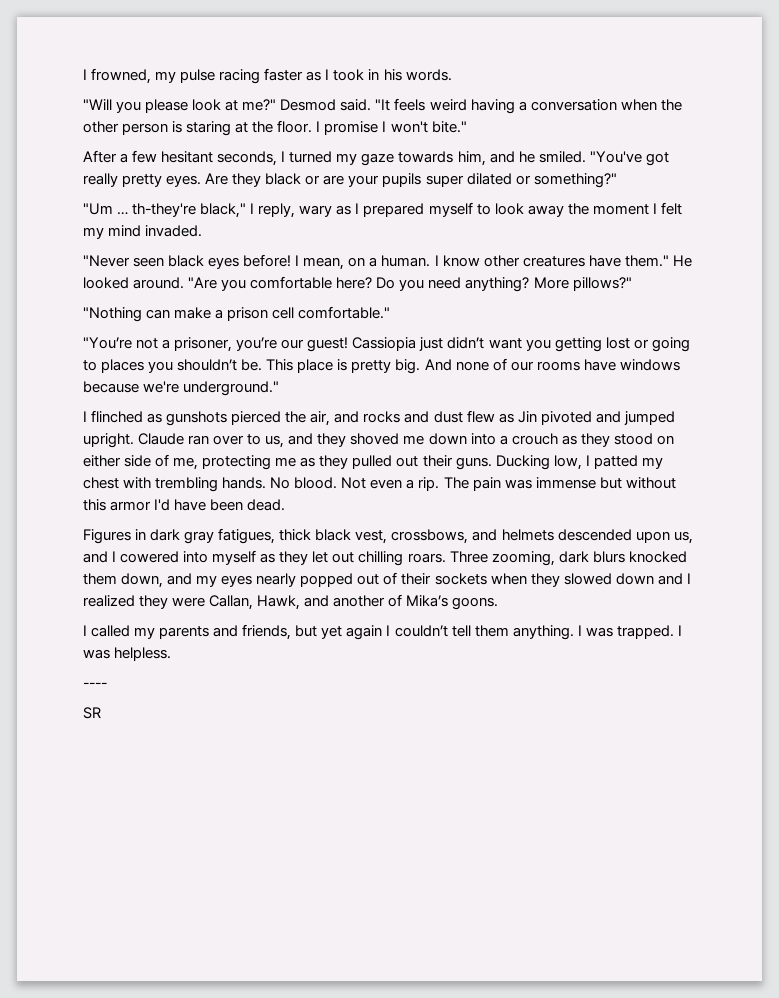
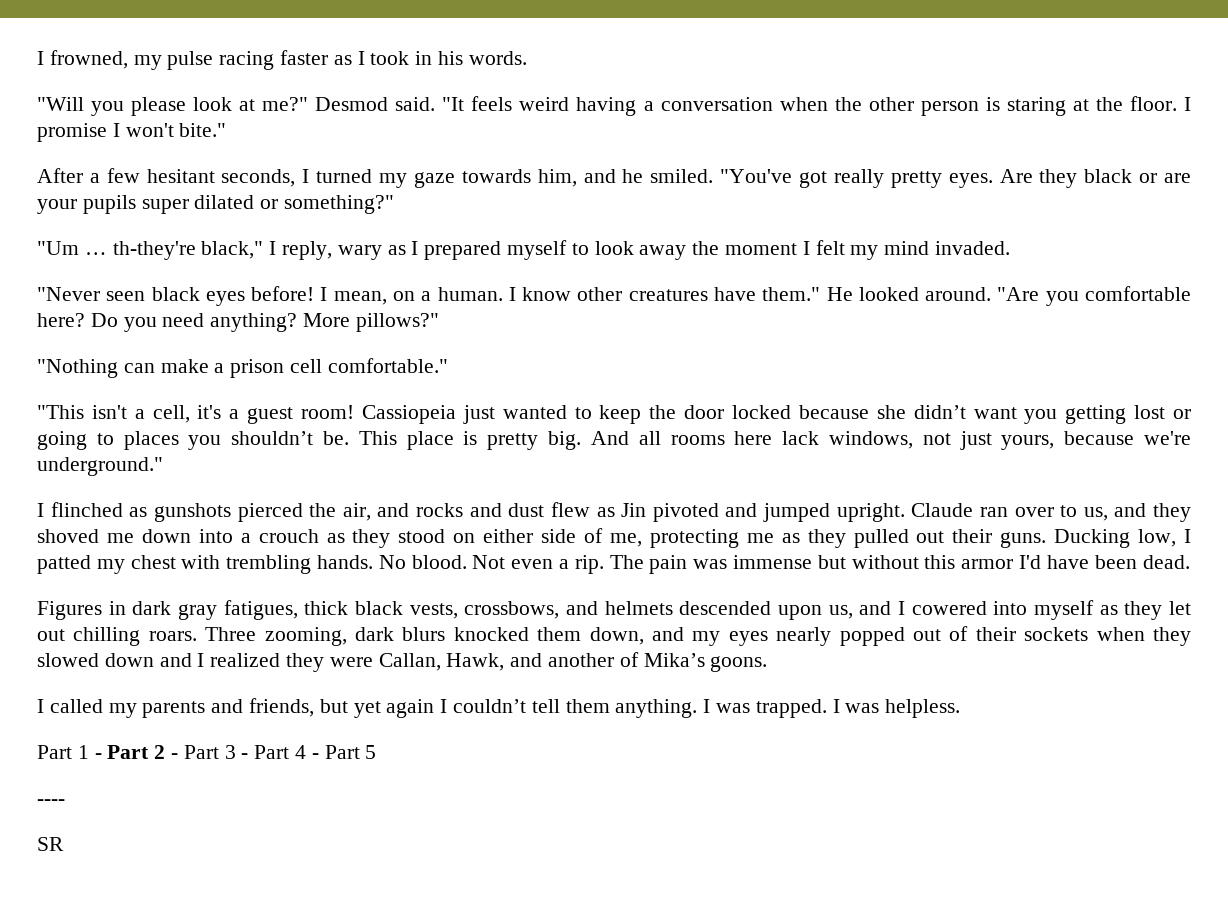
- "You’re not a prisoner, you’re our guest! Cassiopia just didn’t want you getting lost or going to places you shouldn’t be.
+ "This isn't a cell, it's a guest room! Cassiopeia just wanted to keep the door locked because she didn’t want you getting lost or going to places you shouldn’t be.
- And none of our rooms have windows because we're underground."
+ And all rooms here lack windows, not just yours, because we're underground."
- Figures in dark gray fatigues, thick black vest, crossbows, and helmets descended upon us, and I cowered into myself as they let out chilling roars.
+ Figures in dark gray fatigues, thick black vests, crossbows, and helmets descended upon us, and I cowered into myself as they let out chilling roars.
+ Part 1 - Part 2 - Part 3 - Part 4 - Part 5

